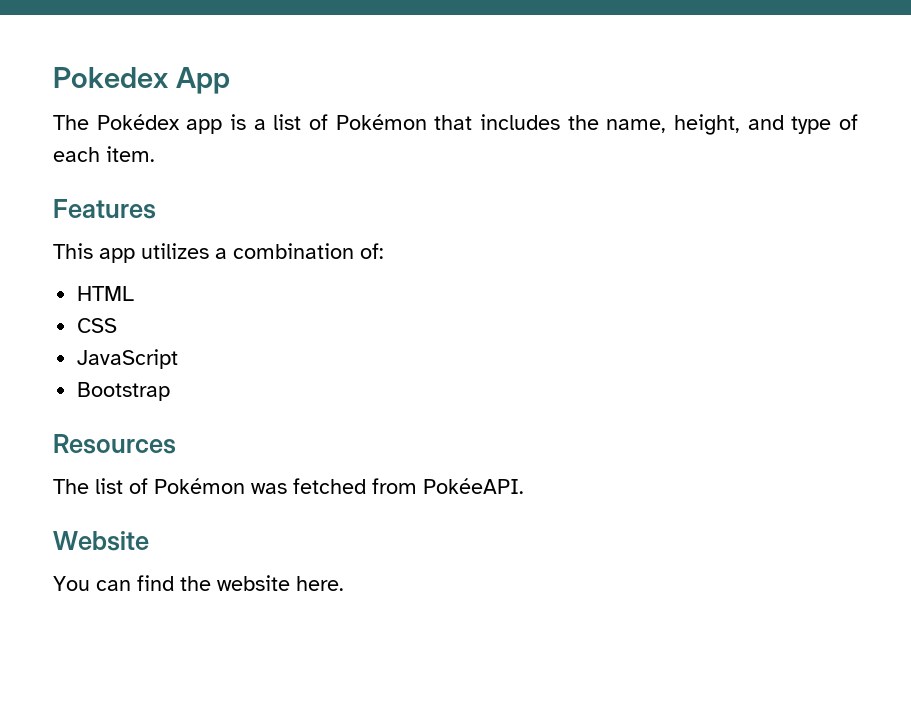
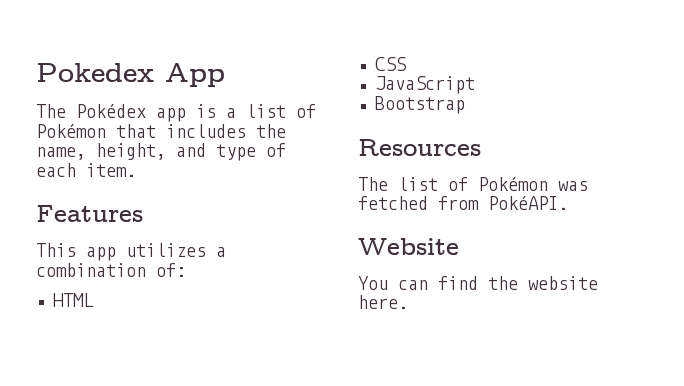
- The list of Pokémon was fetched from PokéeAPI.
+ The list of Pokémon was fetched from PokéAPI.

